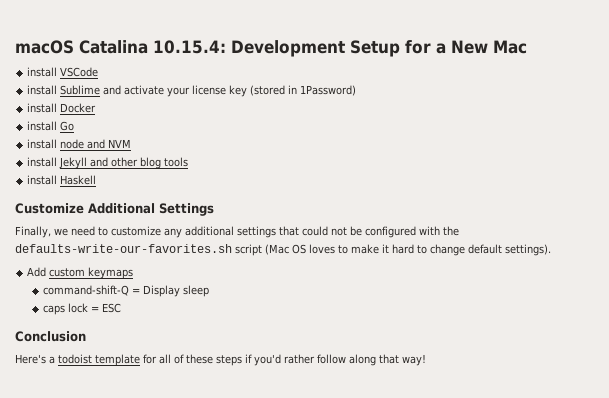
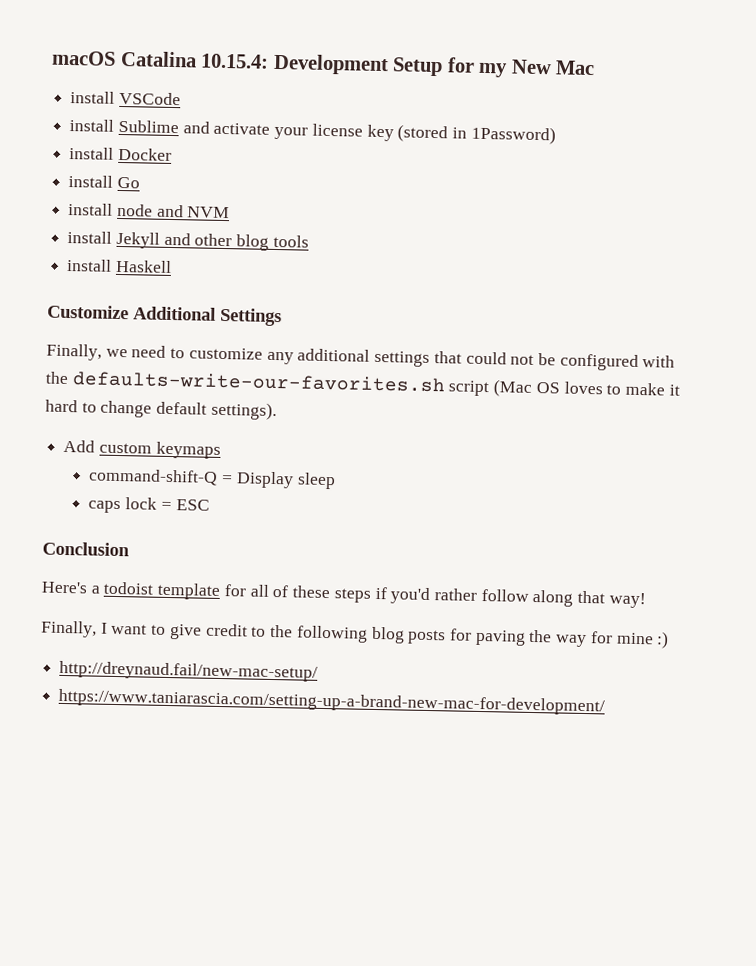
- macOS Catalina 10.15.4: Development Setup for a New Mac
+ macOS Catalina 10.15.4: Development Setup for my New Mac
+ Finally, I want to give credit to the following blog posts for paving the way for mine :)
+ http://dreynaud.fail/new-mac-setup/
+ https://www.taniarascia.com/setting-up-a-brand-new-mac-for-development/

